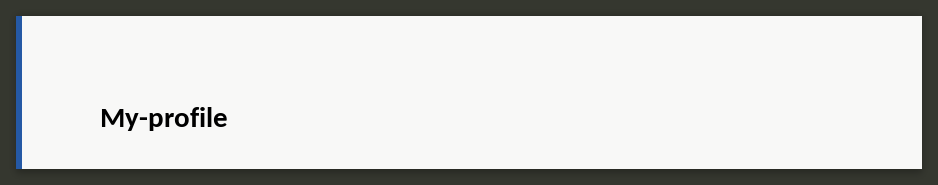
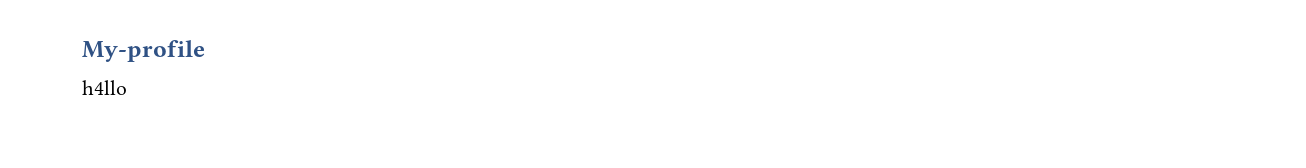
+ h4llo

